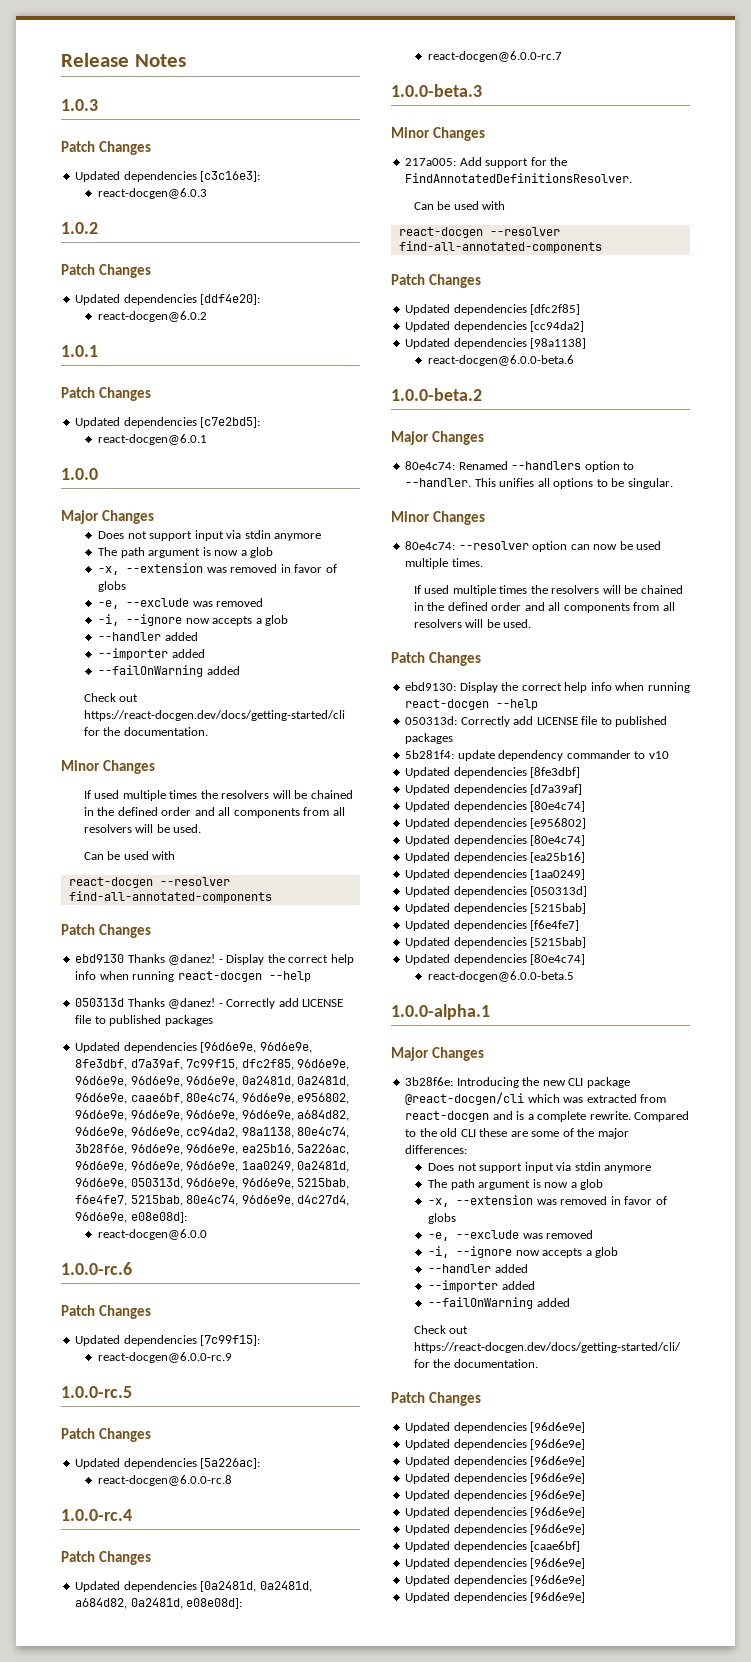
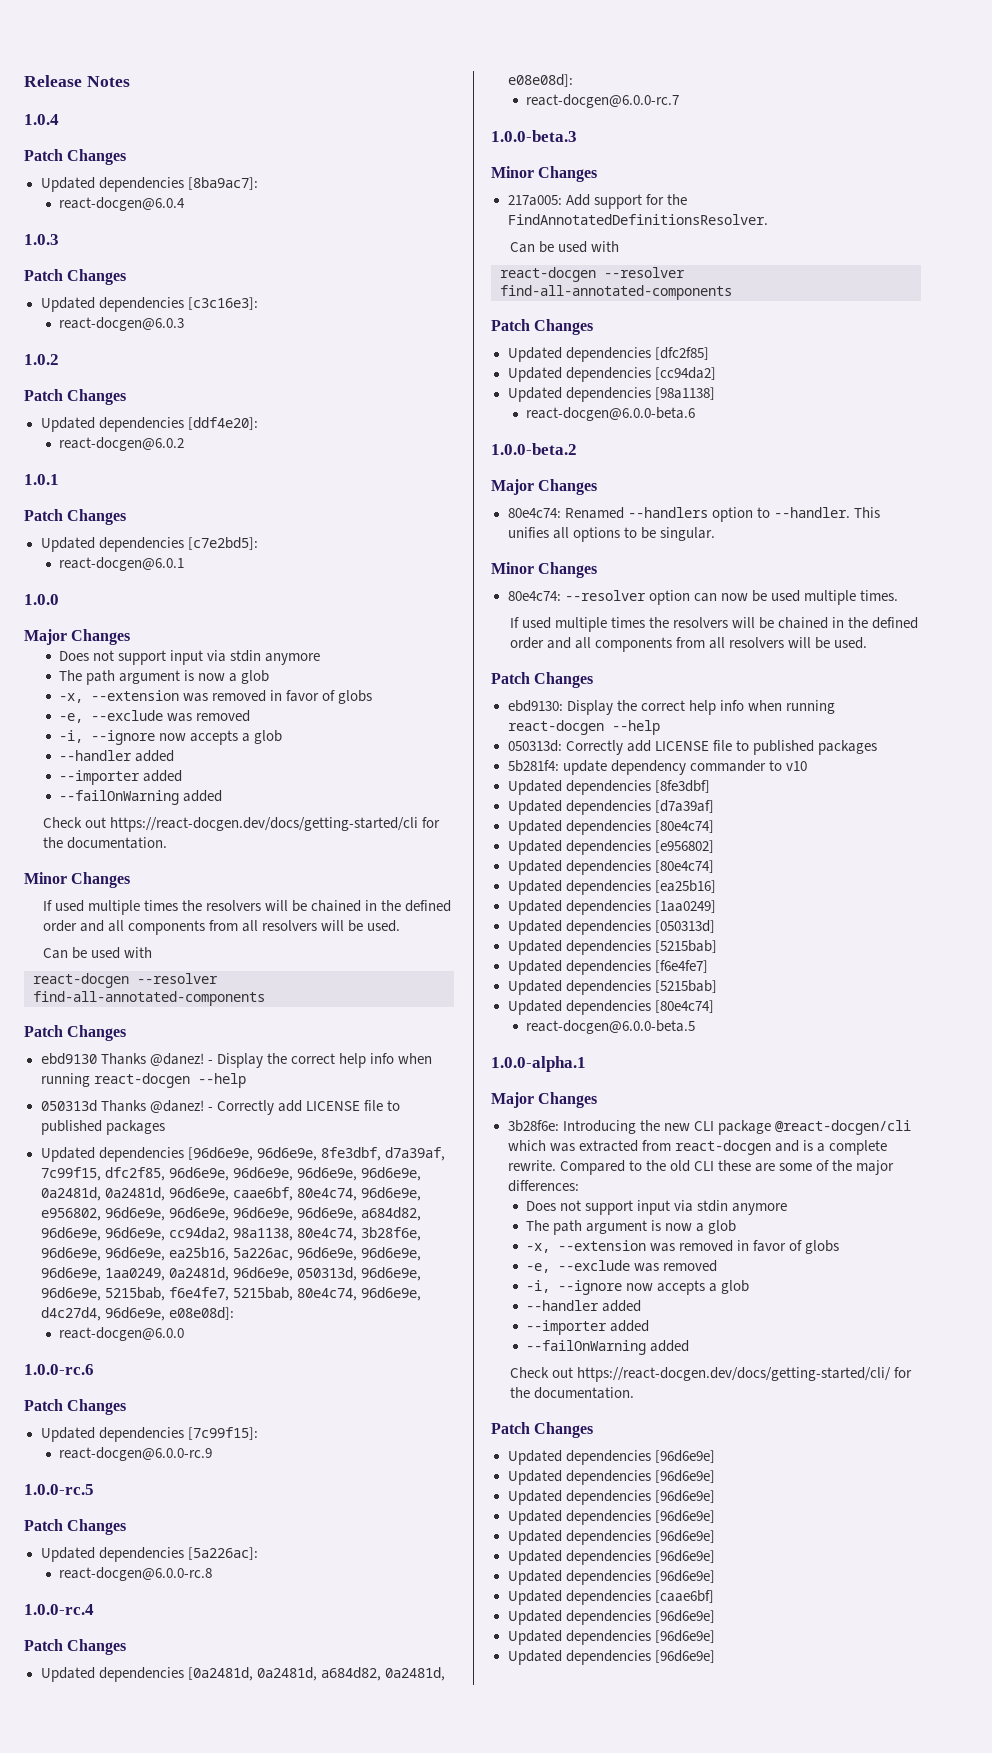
+ 1.0.4
+ Patch Changes
+ Updated dependencies [8ba9ac7]:
+ react-docgen@6.0.4

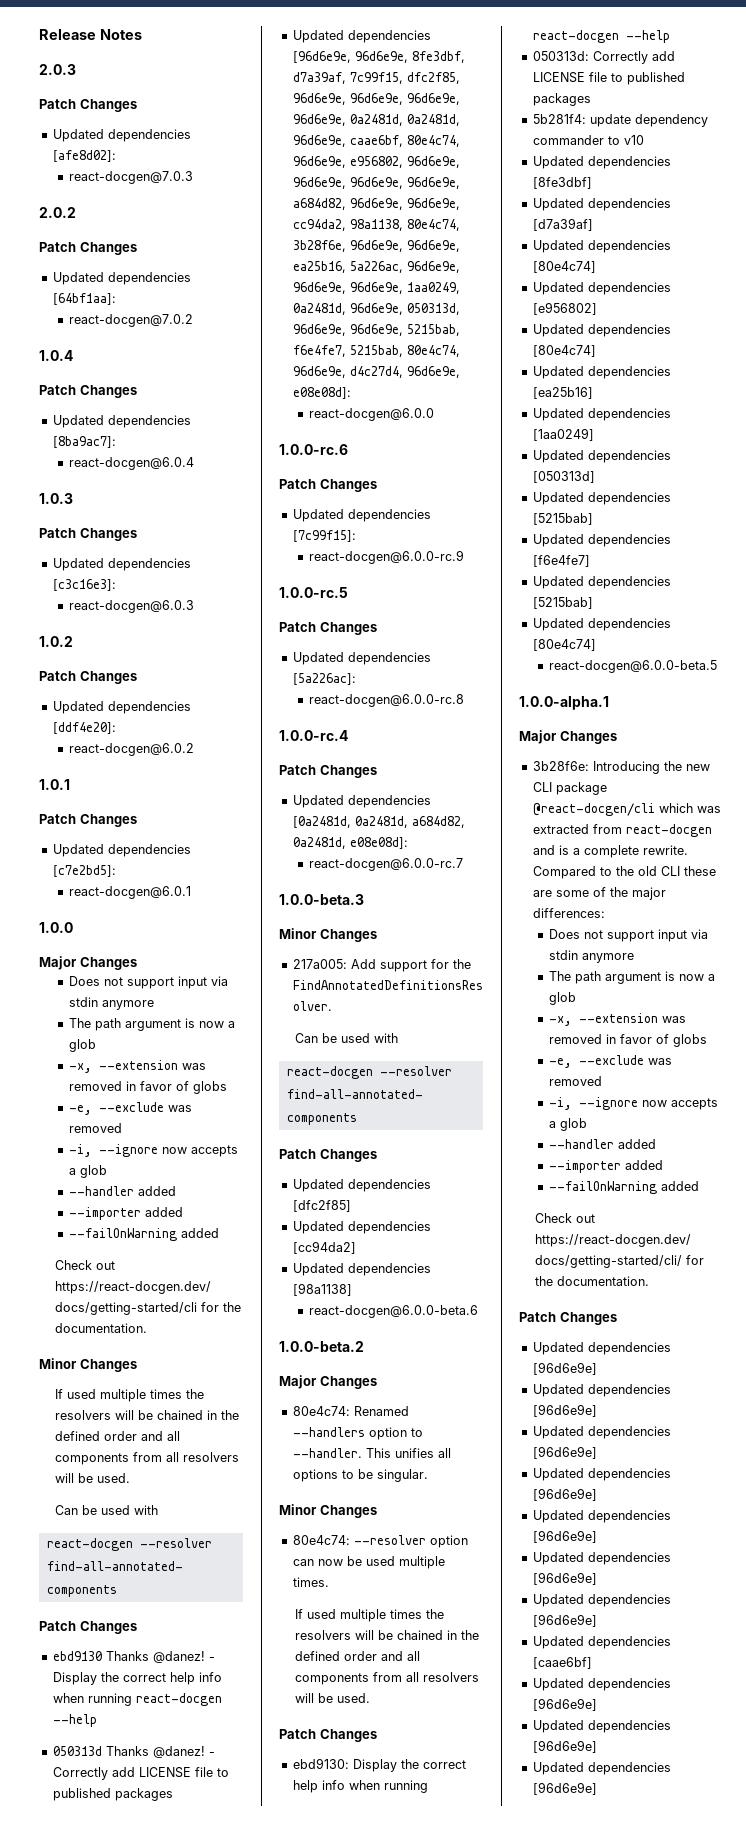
+ 2.0.3
+ Patch Changes
+ Updated dependencies [afe8d02]:
+ react-docgen@7.0.3
+ 2.0.2
+ Patch Changes
+ Updated dependencies [64bf1aa]:
+ react-docgen@7.0.2

